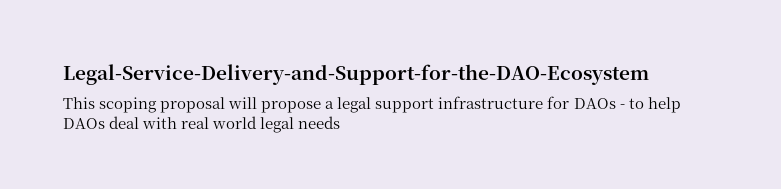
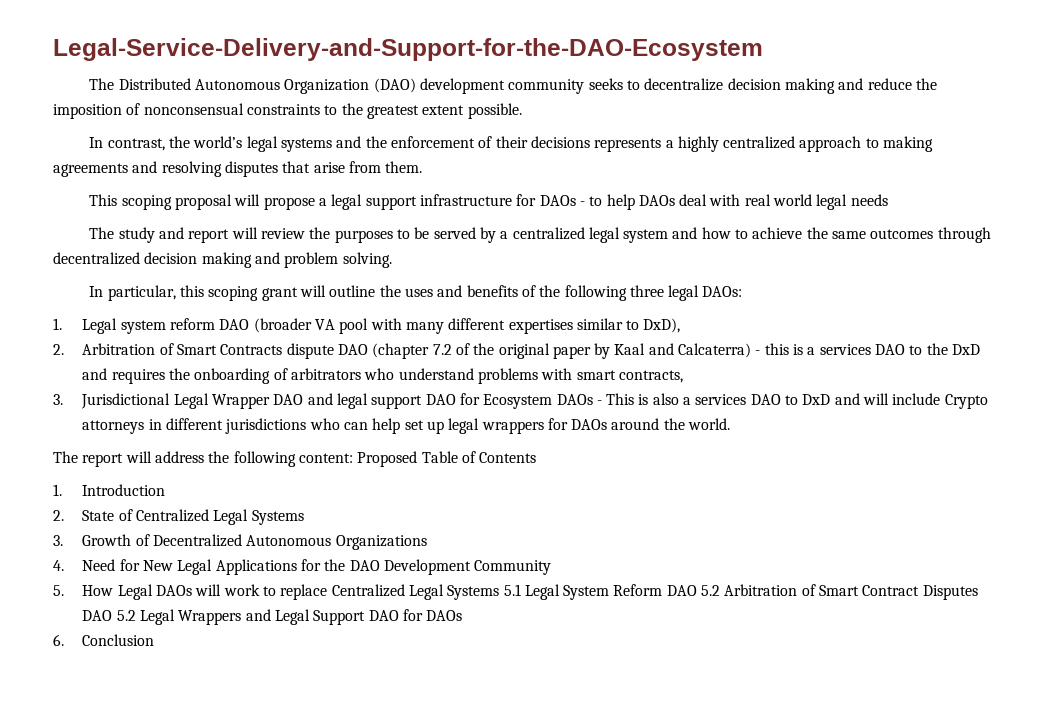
+ The Distributed Autonomous Organization (DAO) development community seeks to decentralize decision making and reduce the imposition of nonconsensual constraints to the greatest extent possible.
+ In contrast, the world’s legal systems and the enforcement of their decisions represents a highly centralized approach to making agreements and resolving disputes that arise from them.
+ The study and report will review the purposes to be served by a centralized legal system and how to achieve the same outcomes through decentralized decision making and problem solving.
+ In particular, this scoping grant will outline the uses and benefits of the following three legal DAOs:
+ 1. Legal system reform DAO (broader VA pool with many different expertises similar to DxD),
+ 2. Arbitration of Smart Contracts dispute DAO (chapter 7.2 of the original paper by Kaal and Calcaterra) - this is a services DAO to the DxD and requires the onboarding of arbitrators who understand problems with smart contracts,
+ 3. Jurisdictional Legal Wrapper DAO and legal support DAO for Ecosystem DAOs - This is also a services DAO to DxD and will include Crypto attorneys in different jurisdictions who can help set up legal wrappers for DAOs around the world.
+ The report will address the following content: Proposed Table of Contents
+ 1. Introduction
+ 2. State of Centralized Legal Systems
+ 3. Growth of Decentralized Autonomous Organizations
+ 4. Need for New Legal Applications for the DAO Development Community
+ 5. How Legal DAOs will work to replace Centralized Legal Systems 5.1 Legal System Reform DAO 5.2 Arbitration of Smart Contract Disputes DAO 5.2 Legal Wrappers and Legal Support DAO for DAOs
+ 6. Conclusion

